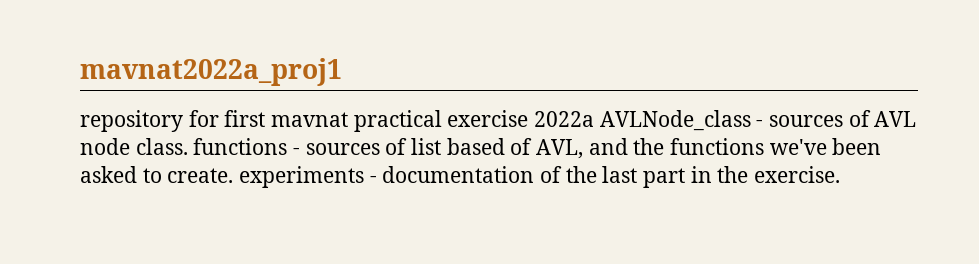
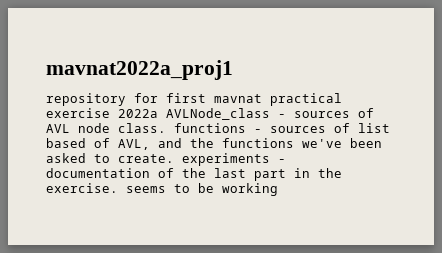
- repository for first mavnat practical exercise 2022a AVLNode_class - sources of AVL node class. functions - sources of list based of AVL, and the functions we've been asked to create. experiments - documentation of the last part in the exercise.
+ repository for first mavnat practical exercise 2022a AVLNode_class - sources of AVL node class. functions - sources of list based of AVL, and the functions we've been asked to create. experiments - documentation of the last part in the exercise. seems to be working

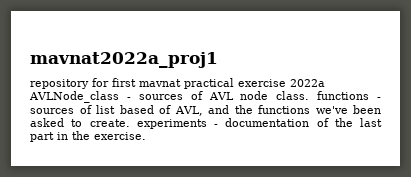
- repository for first mavnat practical exercise 2022a AVLNode_class - sources of AVL node class. functions - sources of list based of AVL, and the functions we've been asked to create. experiments - documentation of the last part in the exercise. seems to be working
+ repository for first mavnat practical exercise 2022a AVLNode_class - sources of AVL node class. functions - sources of list based of AVL, and the functions we've been asked to create. experiments - documentation of the last part in the exercise.

